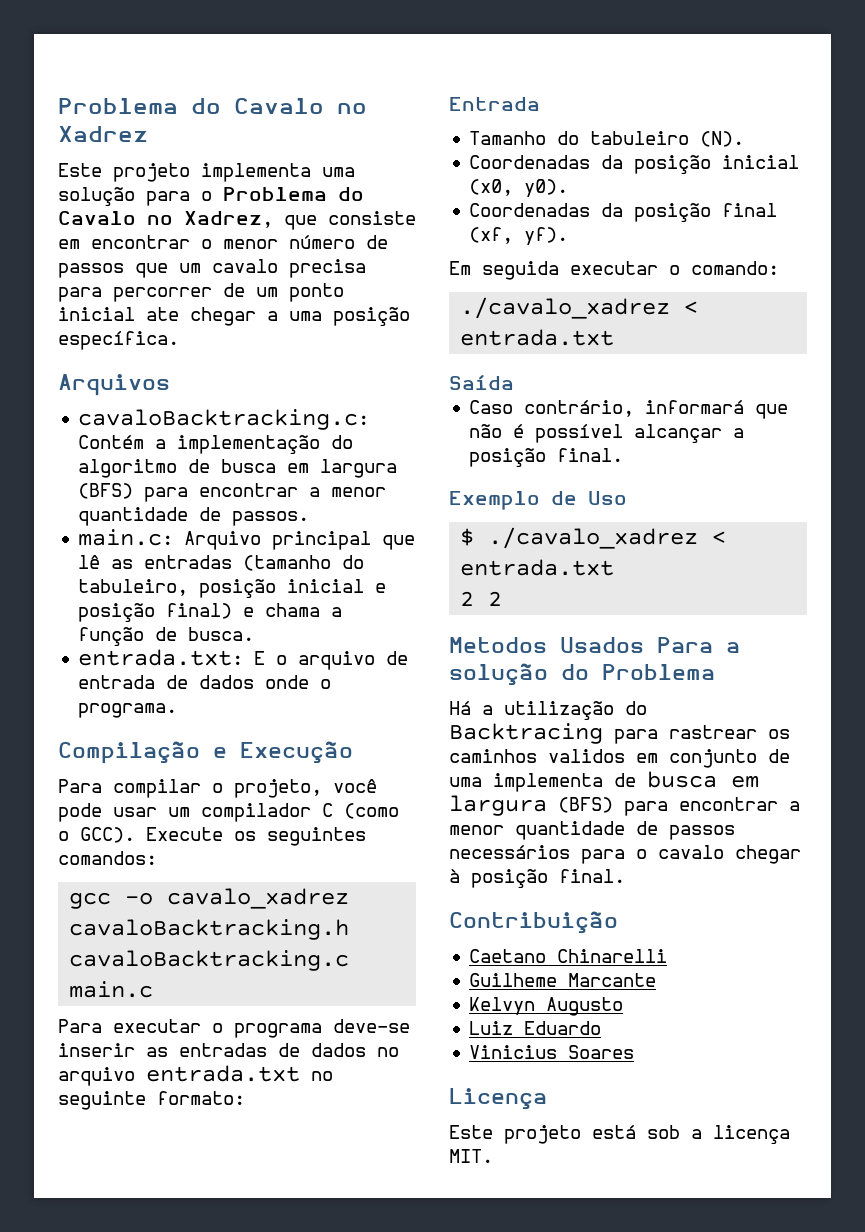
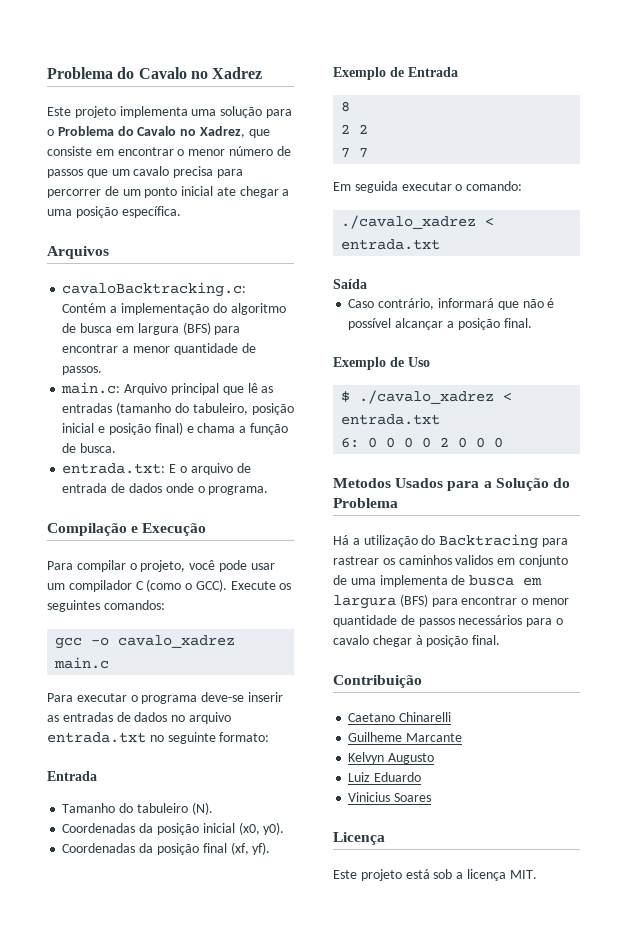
- gcc -o cavalo_xadrez cavaloBacktracking.h cavaloBacktracking.c main.c
+ gcc -o cavalo_xadrez main.c
+ Exemplo de Entrada
+ 8
+ 2 2
+ 7 7
- 2 2
+ 6: 0 0 0 0 2 0 0 0
- Metodos Usados Para a solução do Problema
+ Metodos Usados para a Solução do Problema
- Há a utilização do Backtracing para rastrear os caminhos validos em conjunto de uma implementa de busca em largura (BFS) para encontrar a menor quantidade de passos necessários para o cavalo chegar à posição final.
+ Há a utilização do Backtracing para rastrear os caminhos validos em conjunto de uma implementa de busca em largura (BFS) para encontrar o menor quantidade de passos necessários para o cavalo chegar à posição final.

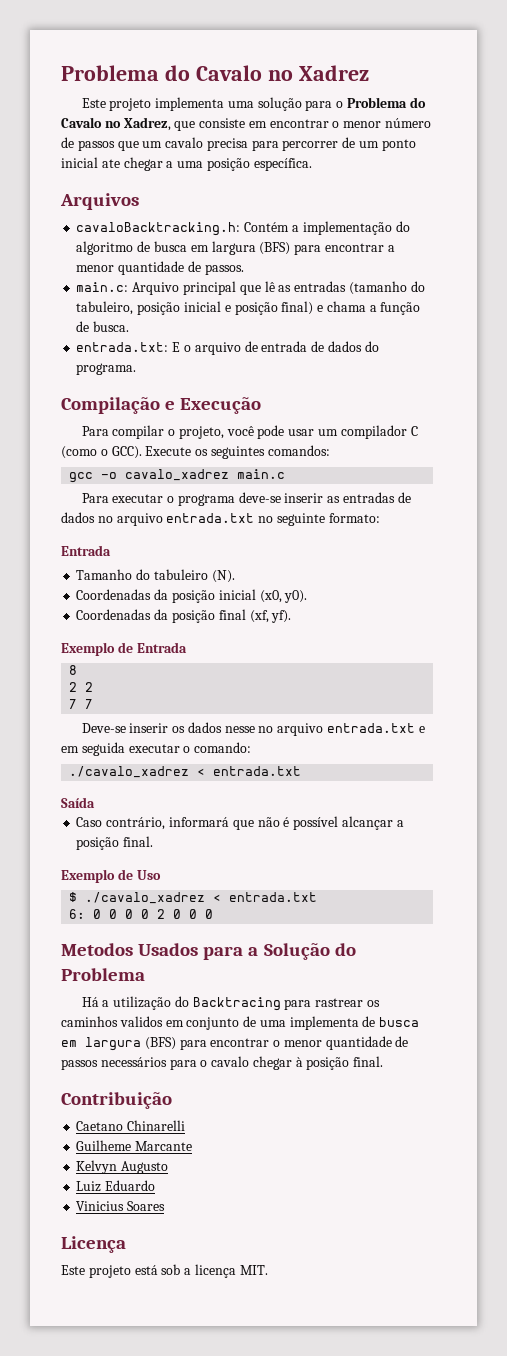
- cavaloBacktracking.c: Contém a implementação do algoritmo de busca em largura (BFS) para encontrar a menor quantidade de passos.
+ cavaloBacktracking.h: Contém a implementação do algoritmo de busca em largura (BFS) para encontrar a menor quantidade de passos.
- entrada.txt: E o arquivo de entrada de dados onde o programa.
+ entrada.txt: E o arquivo de entrada de dados do programa.
- Em seguida executar o comando:
+ Deve-se inserir os dados nesse no arquivo entrada.txt e em seguida executar o comando:

